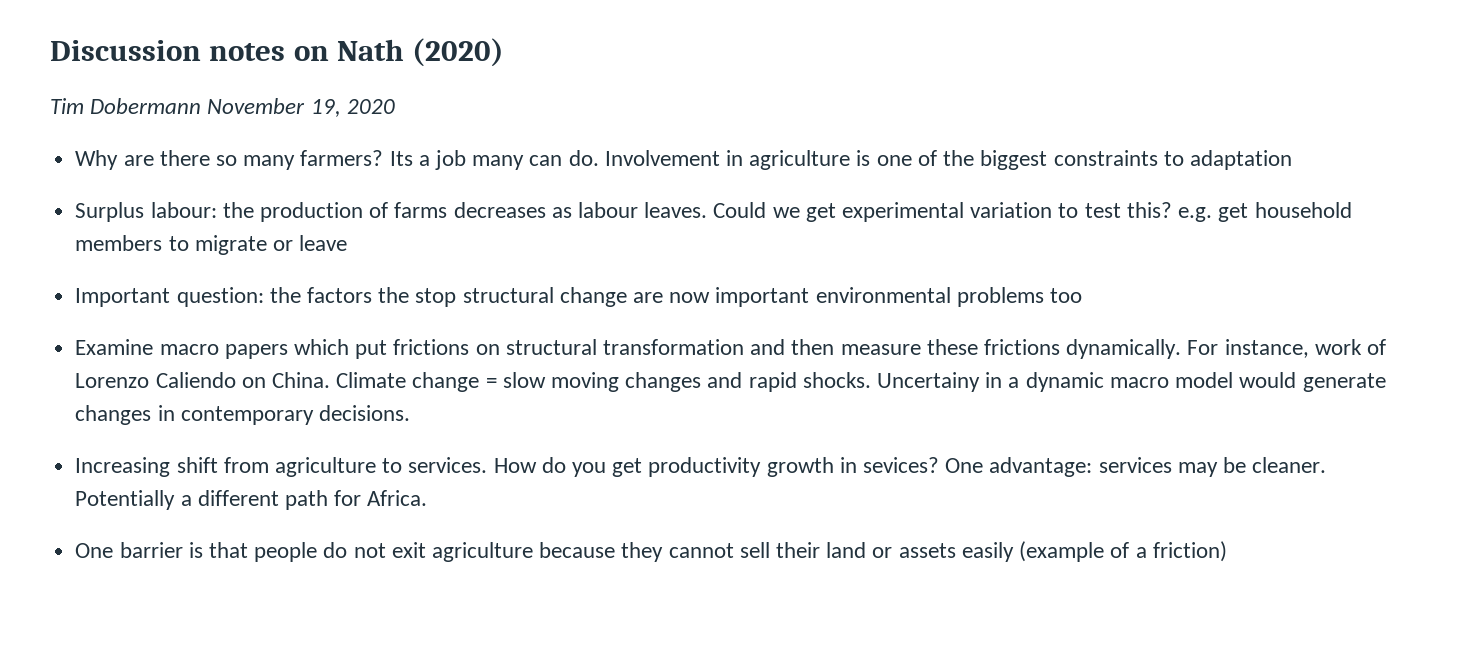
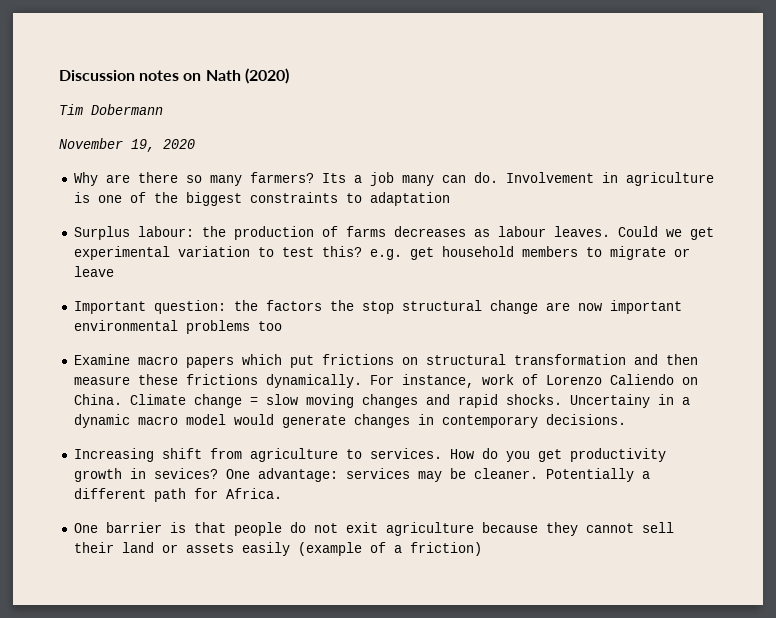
- Tim Dobermann November 19, 2020
+ Tim Dobermann
+ November 19, 2020

